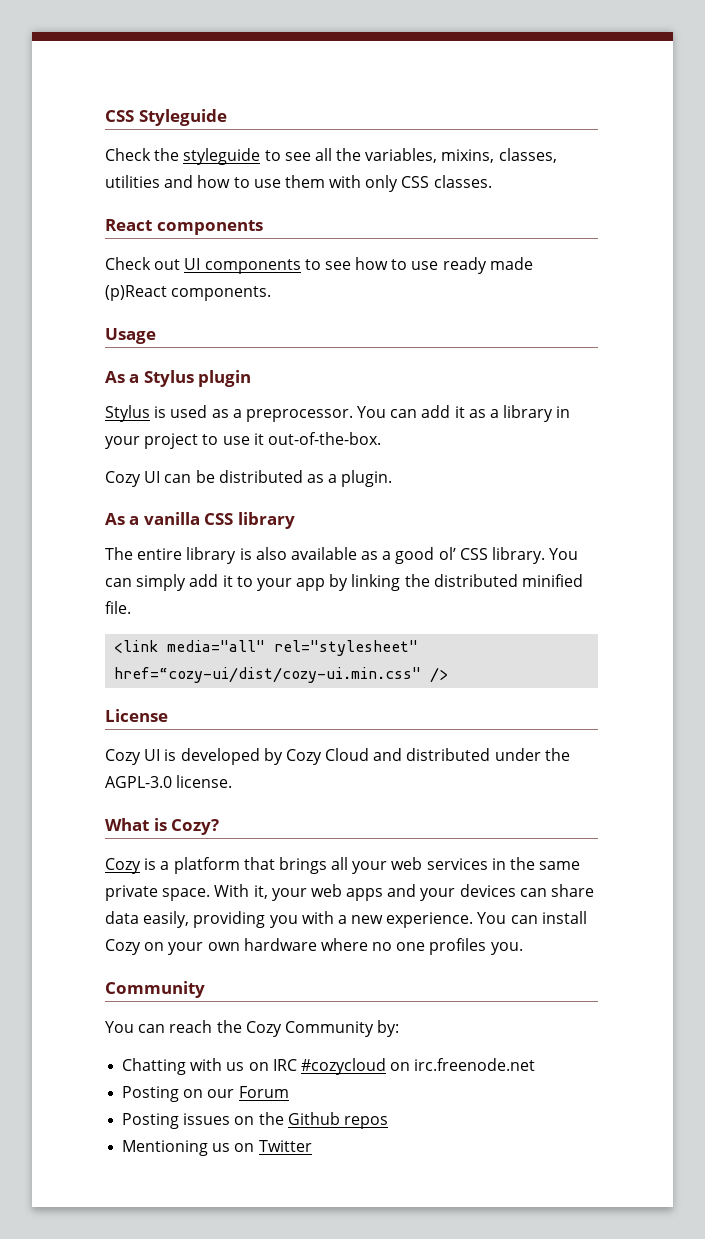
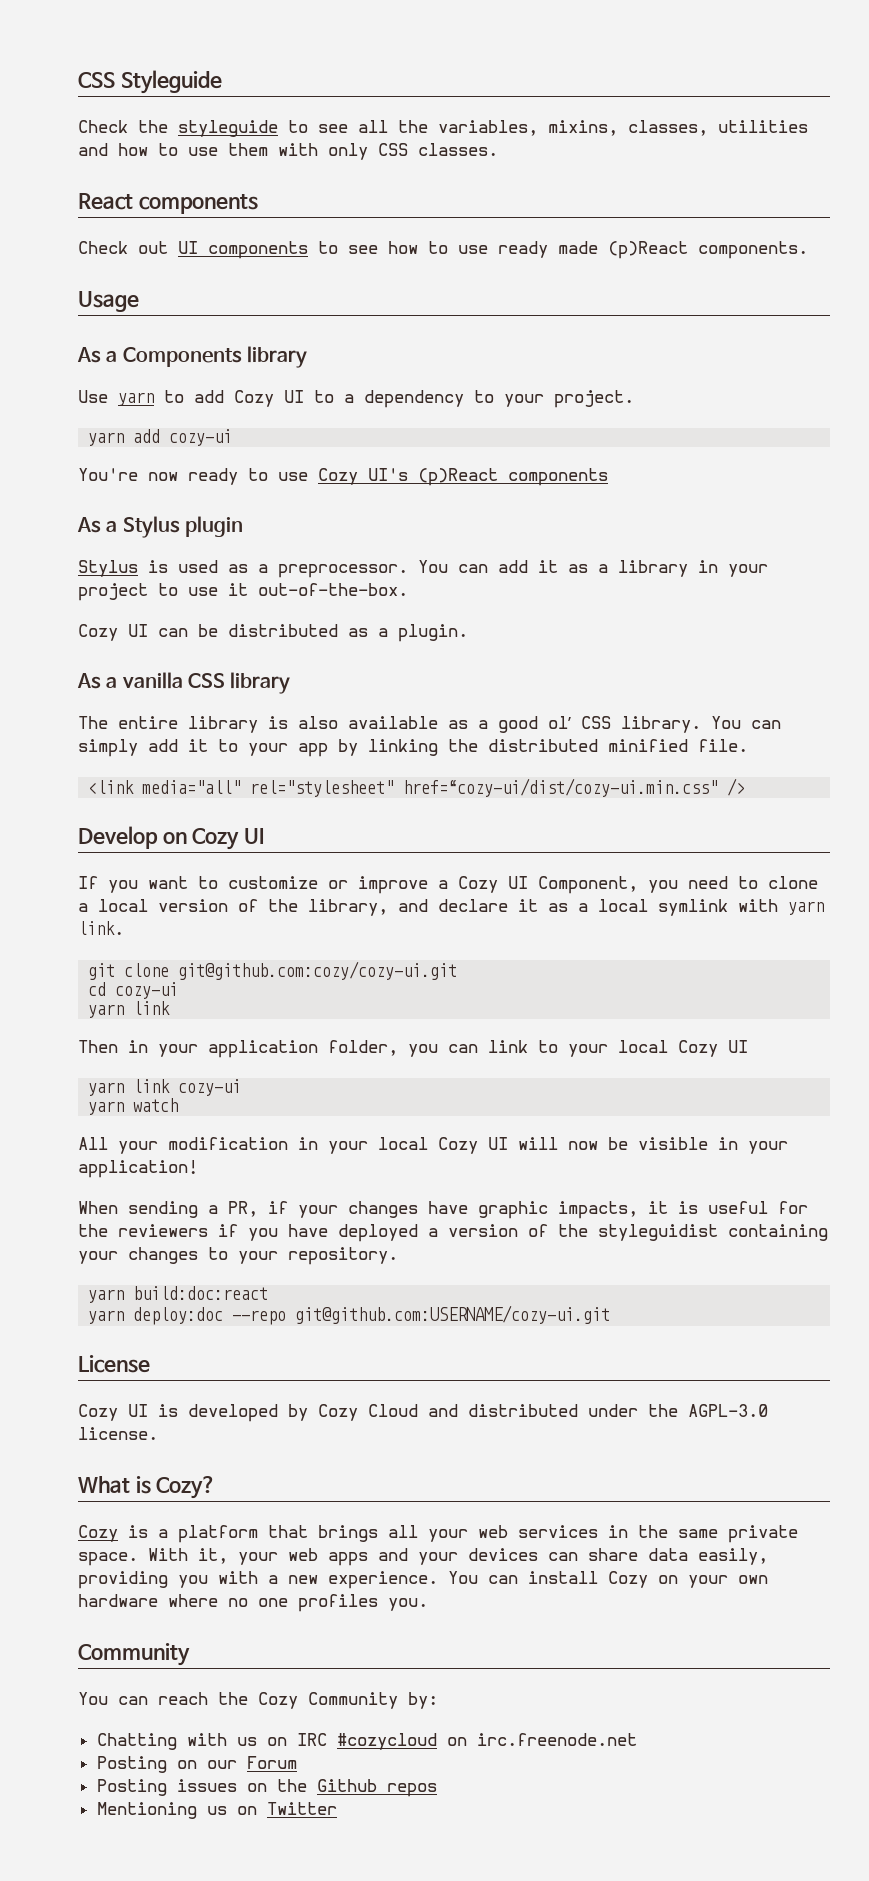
+ As a Components library
+ Use yarn to add Cozy UI to a dependency to your project.
+ yarn add cozy-ui
+ You're now ready to use Cozy UI's (p)React components
+ Develop on Cozy UI
+ If you want to customize or improve a Cozy UI Component, you need to clone a local version of the library, and declare it as a local symlink with yarn link.
+ git clone git@github.com:cozy/cozy-ui.git
+ cd cozy-ui
+ yarn link
+ Then in your application folder, you can link to your local Cozy UI
+ yarn link cozy-ui
+ yarn watch
+ All your modification in your local Cozy UI will now be visible in your application!
+ When sending a PR, if your changes have graphic impacts, it is useful for the reviewers if you have deployed a version of the styleguidist containing your changes to your repository.
+ yarn build:doc:react
+ yarn deploy:doc --repo git@github.com:USERNAME/cozy-ui.git

